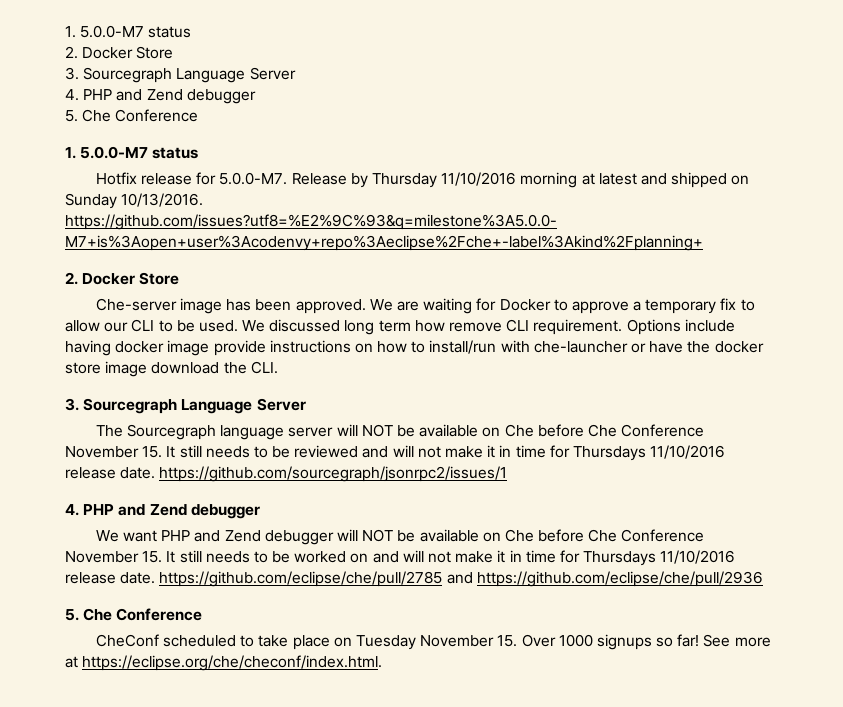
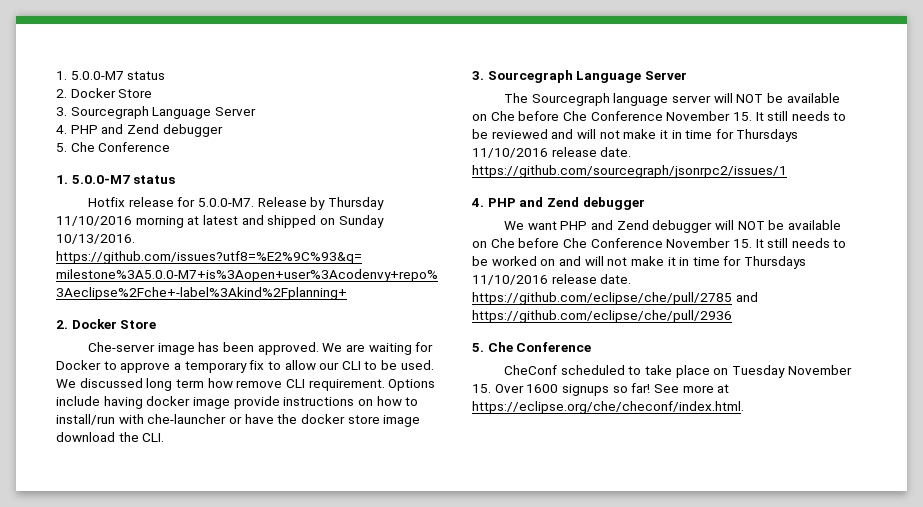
- CheConf scheduled to take place on Tuesday November 15. Over 1000 signups so far!
+ CheConf scheduled to take place on Tuesday November 15. Over 1600 signups so far!

